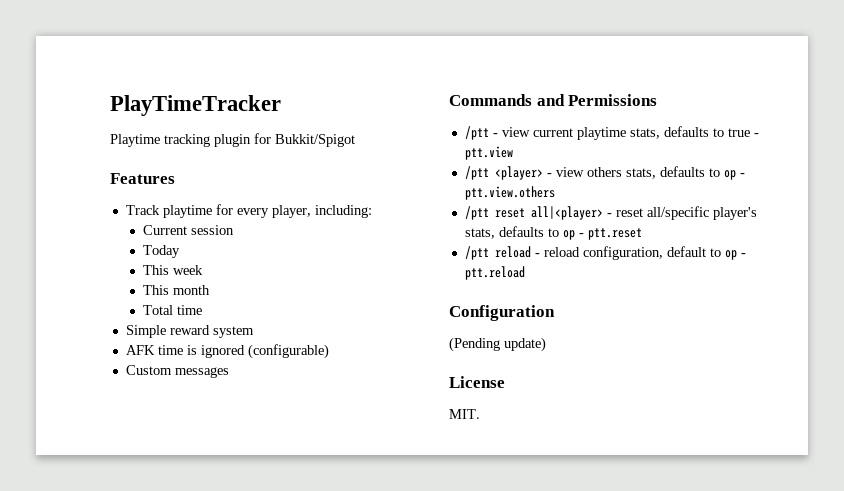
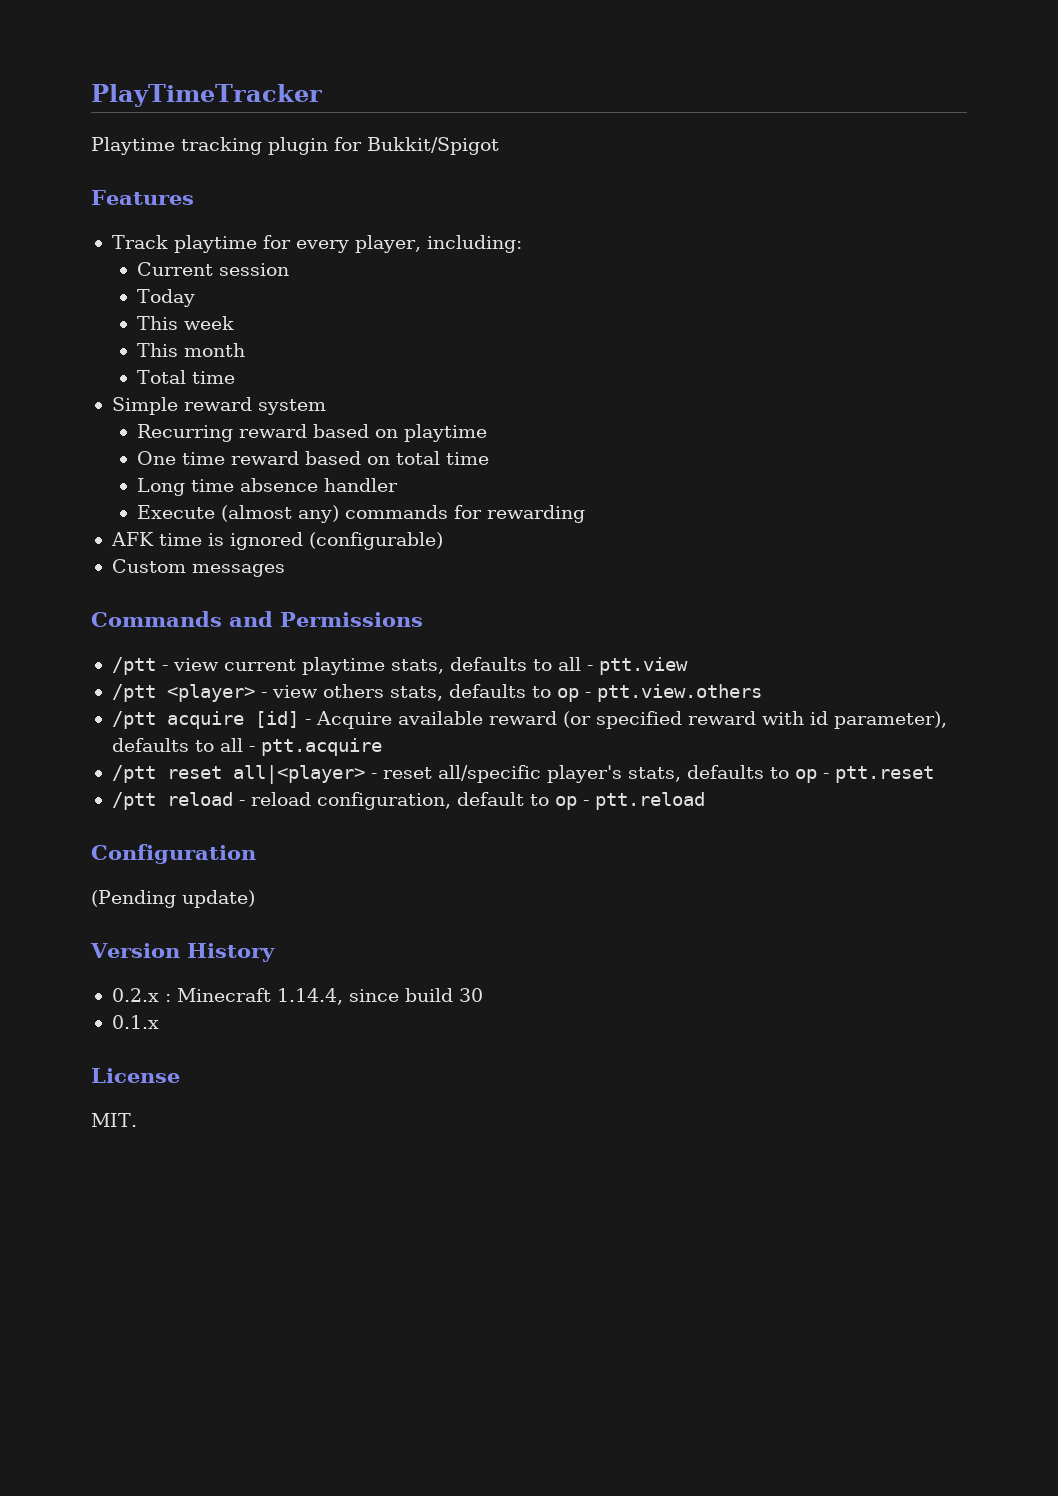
+ Recurring reward based on playtime
+ One time reward based on total time
+ Long time absence handler
+ Execute (almost any) commands for rewarding
- /ptt - view current playtime stats, defaults to true - ptt.view
+ /ptt - view current playtime stats, defaults to all - ptt.view
+ /ptt acquire [id] - Acquire available reward (or specified reward with id parameter), defaults to all - ptt.acquire
+ Version History
+ 0.2.x : Minecraft 1.14.4, since build 30
+ 0.1.x

